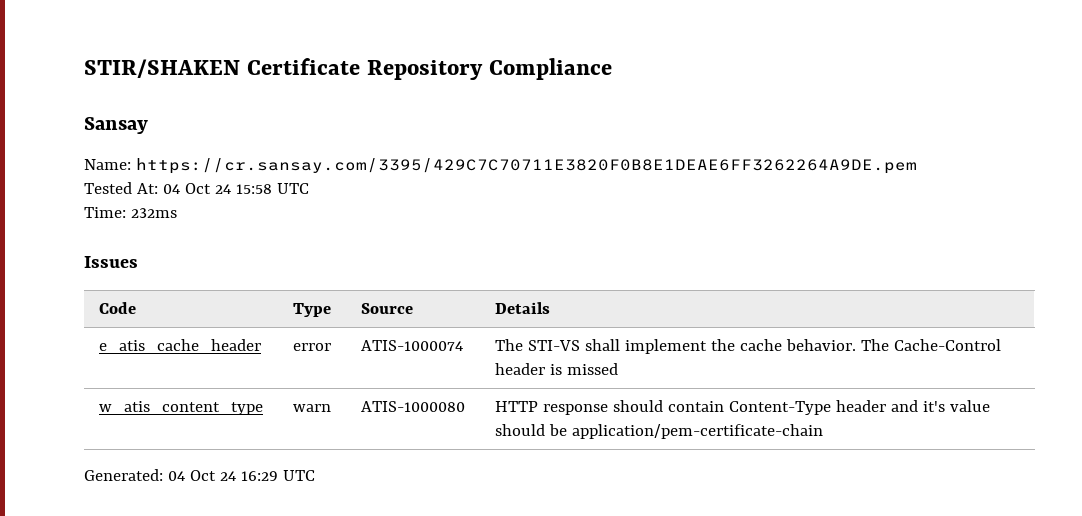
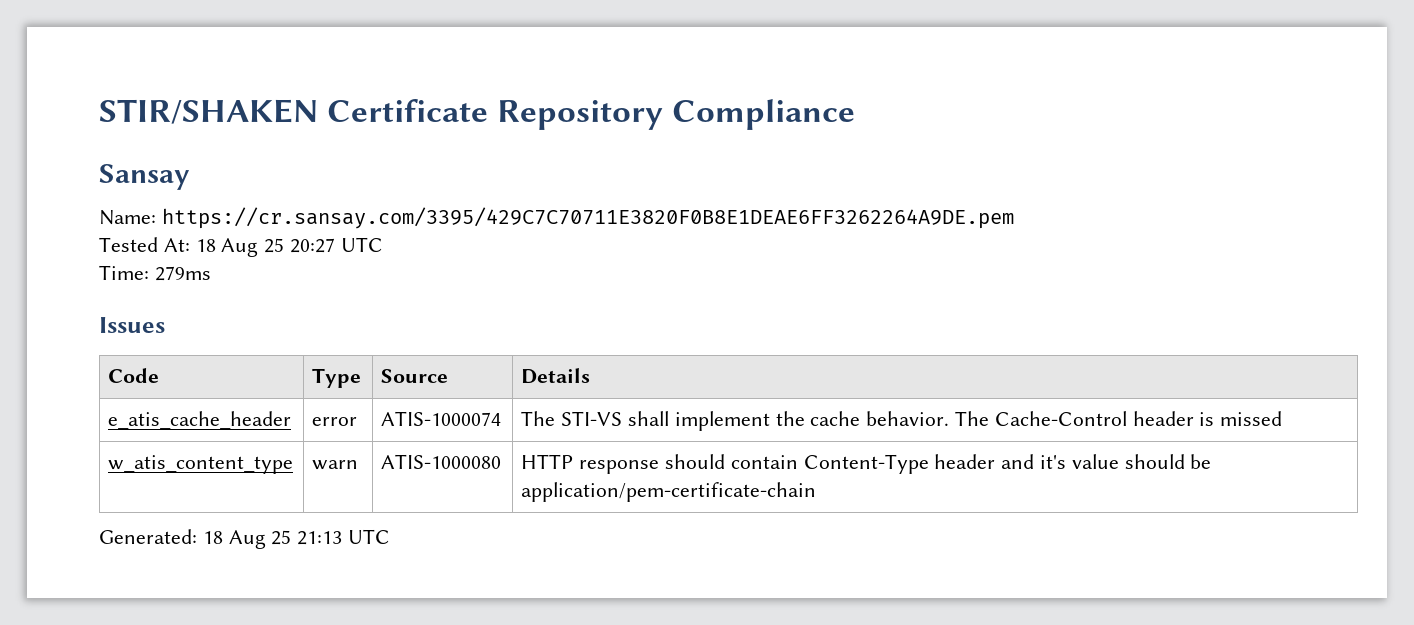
- Tested At: 04 Oct 24 15:58 UTC
+ Tested At: 18 Aug 25 20:27 UTC
- Time: 232ms
+ Time: 279ms
- Generated: 04 Oct 24 16:29 UTC
+ Generated: 18 Aug 25 21:13 UTC

